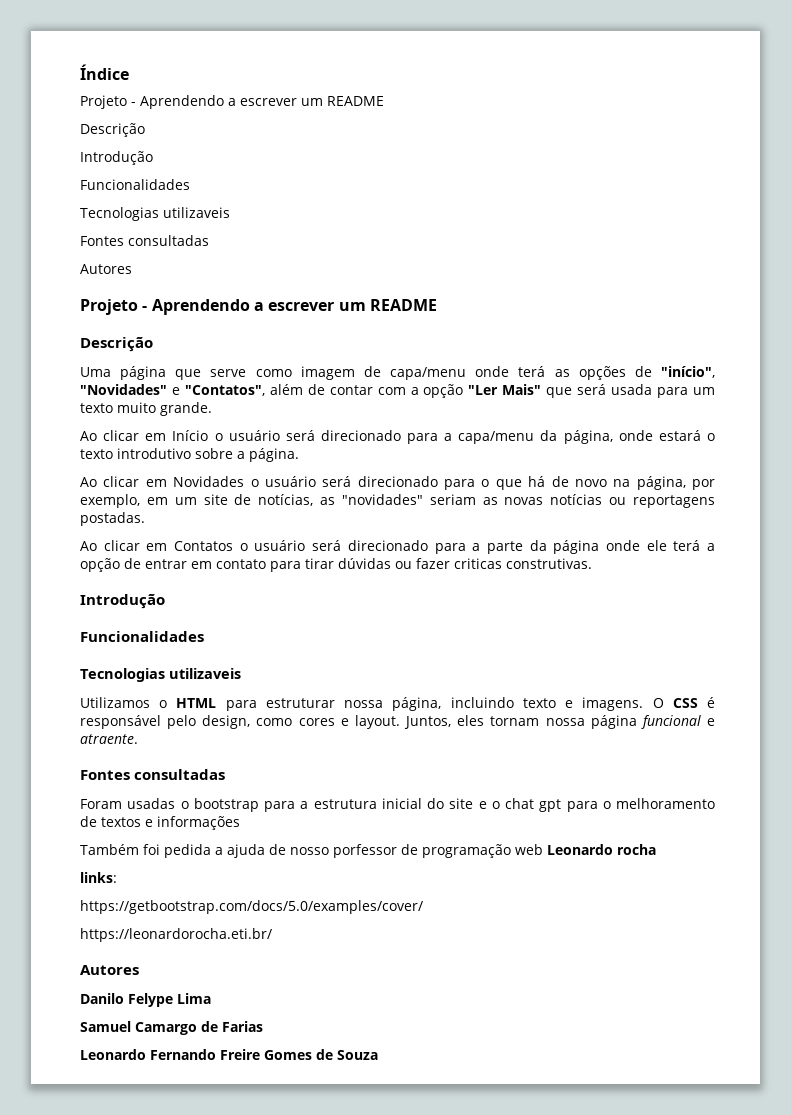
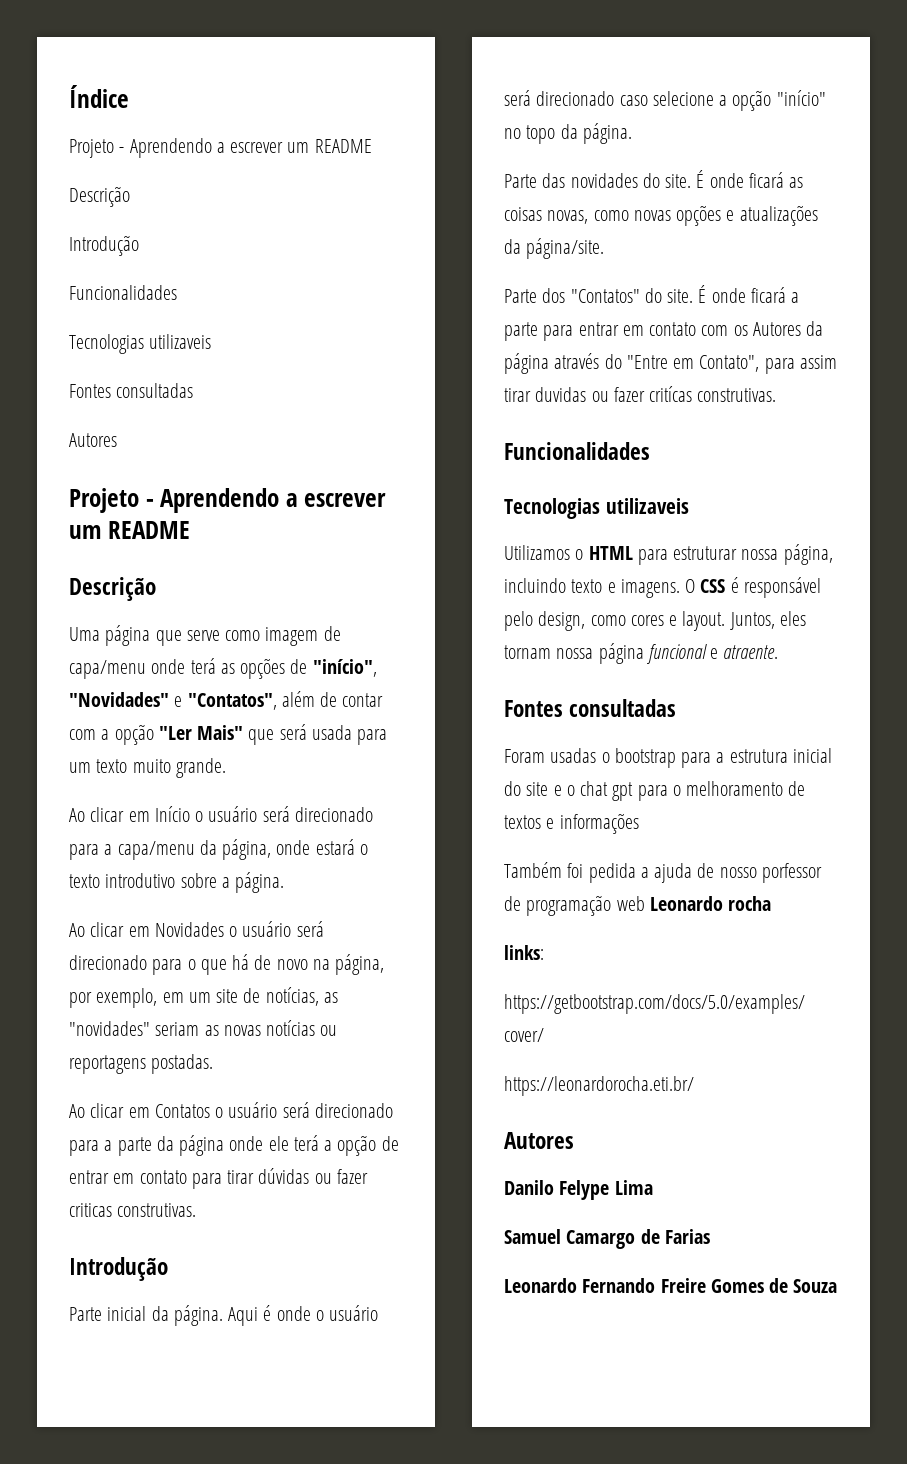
+ Parte inicial da página. Aqui é onde o usuário será direcionado caso selecione a opção "início" no topo da página.
+ Parte das novidades do site. É onde ficará as coisas novas, como novas opções e atualizações da página/site.
+ Parte dos "Contatos" do site. É onde ficará a parte para entrar em contato com os Autores da página através do "Entre em Contato", para assim tirar duvidas ou fazer critícas construtivas.

